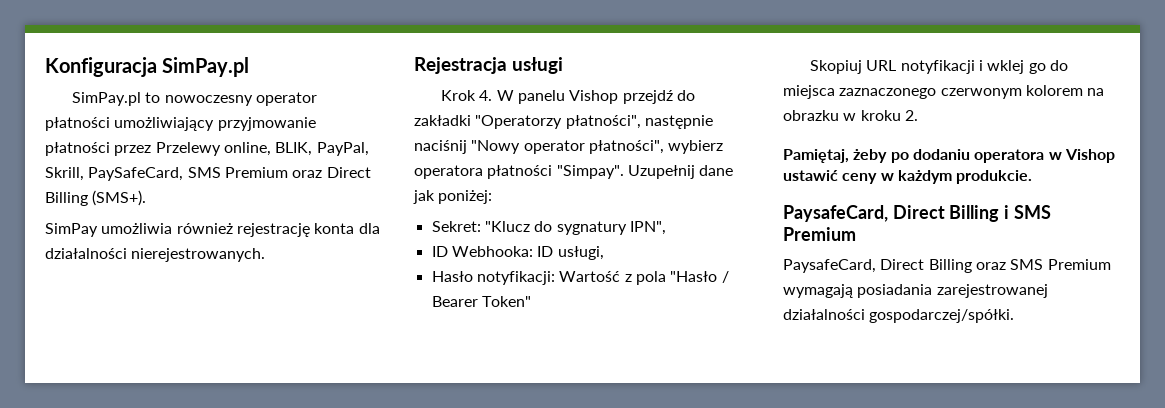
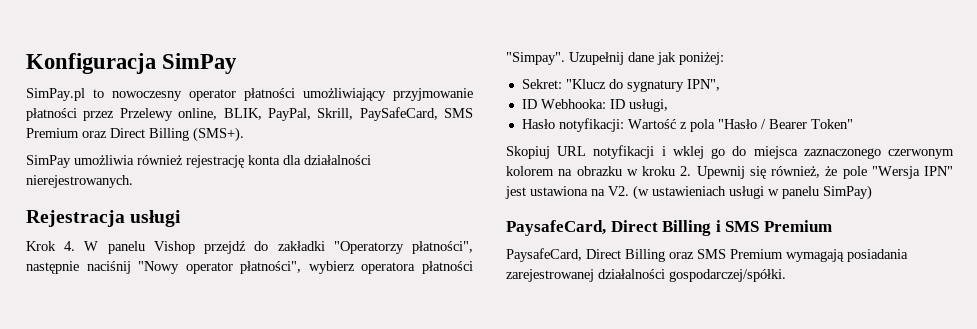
- Konfiguracja SimPay.pl
+ Konfiguracja SimPay
- Skopiuj URL notyfikacji i wklej go do miejsca zaznaczonego czerwonym kolorem na obrazku w kroku 2.
- Pamiętaj, żeby po dodaniu operatora w Vishop ustawić ceny w każdym produkcie.
+ Skopiuj URL notyfikacji i wklej go do miejsca zaznaczonego czerwonym kolorem na obrazku w kroku 2. Upewnij się również, że pole "Wersja IPN" jest ustawiona na V2. (w ustawieniach usługi w panelu SimPay)

